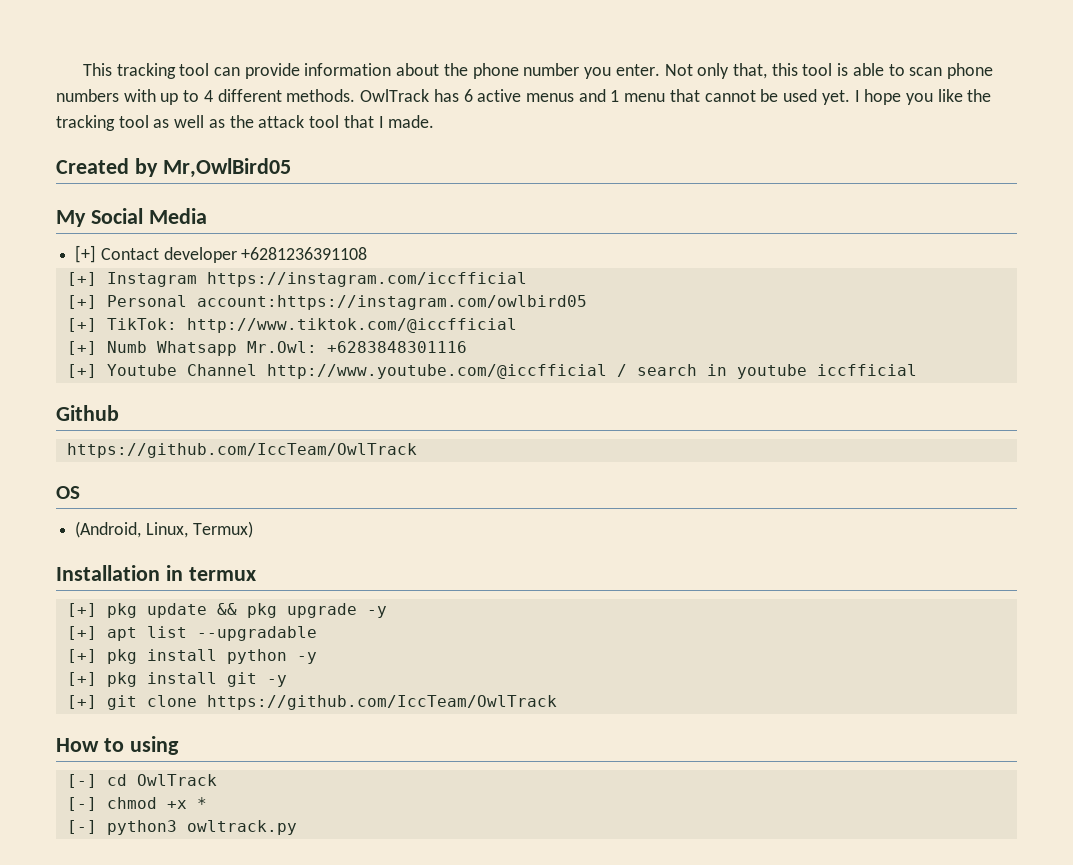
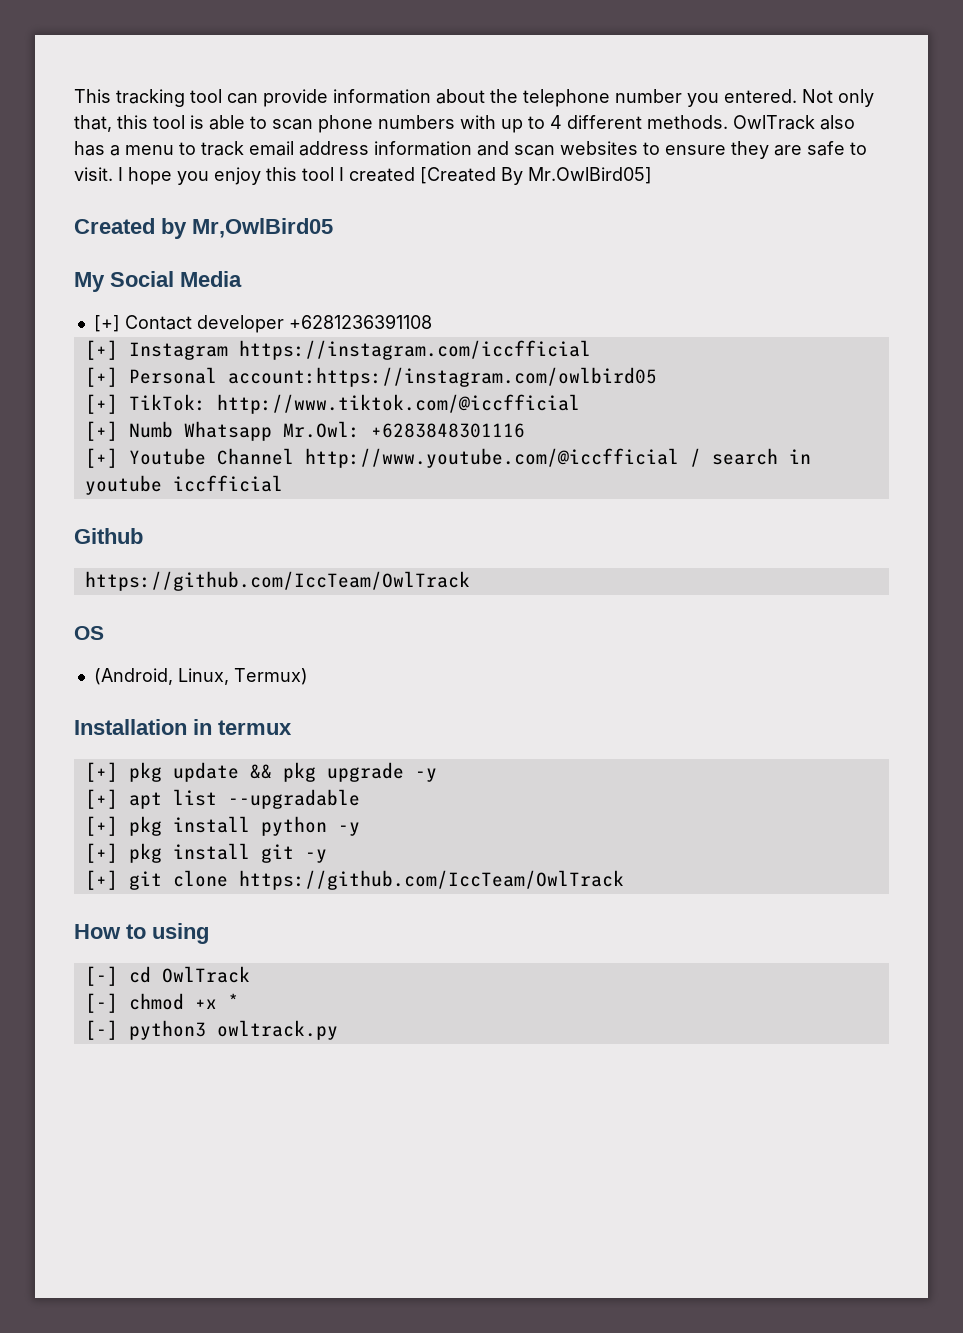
- This tracking tool can provide information about the phone number you enter.
+ This tracking tool can provide information about the telephone number you entered.
- OwlTrack has 6 active menus and 1 menu that cannot be used yet. I hope you like the tracking tool as well as the attack tool that I made.
+ OwlTrack also has a menu to track email address information and scan websites to ensure they are safe to visit. I hope you enjoy this tool I created [Created By Mr.OwlBird05]

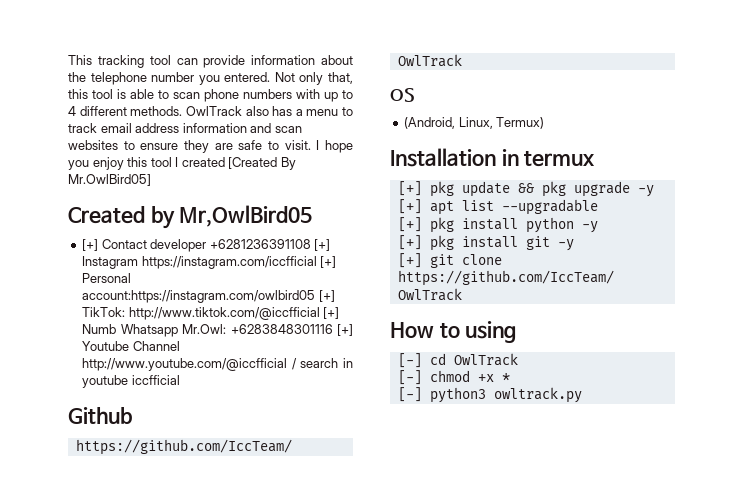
- My Social Media
- [+] Contact developer +6281236391108
- [+] Instagram https://instagram.com/iccfficial
- [+] Personal account:https://instagram.com/owlbird05
- [+] TikTok: http://www.tiktok.com/@iccfficial
- [+] Numb Whatsapp Mr.Owl: +6283848301116
- [+] Youtube Channel http://www.youtube.com/@iccfficial / search in youtube iccfficial
+ [+] Contact developer +6281236391108 [+] Instagram https://instagram.com/iccfficial [+] Personal account:https://instagram.com/owlbird05 [+] TikTok: http://www.tiktok.com/@iccfficial [+] Numb Whatsapp Mr.Owl: +6283848301116 [+] Youtube Channel http://www.youtube.com/@iccfficial / search in youtube iccfficial

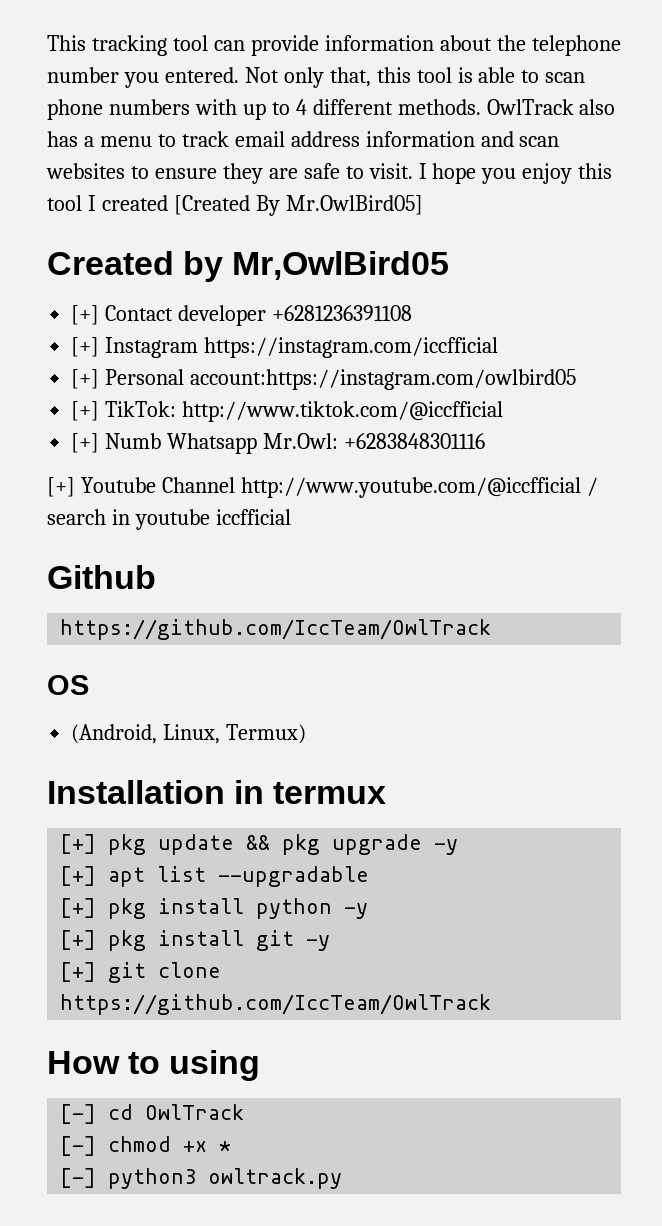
- [+] Contact developer +6281236391108 [+] Instagram https://instagram.com/iccfficial [+] Personal account:https://instagram.com/owlbird05 [+] TikTok: http://www.tiktok.com/@iccfficial [+] Numb Whatsapp Mr.Owl: +6283848301116 [+] Youtube Channel http://www.youtube.com/@iccfficial / search in youtube iccfficial
+ [+] Contact developer +6281236391108
+ [+] Instagram https://instagram.com/iccfficial
+ [+] Personal account:https://instagram.com/owlbird05
+ [+] TikTok: http://www.tiktok.com/@iccfficial
+ [+] Numb Whatsapp Mr.Owl: +6283848301116
+ [+] Youtube Channel http://www.youtube.com/@iccfficial / search in youtube iccfficial

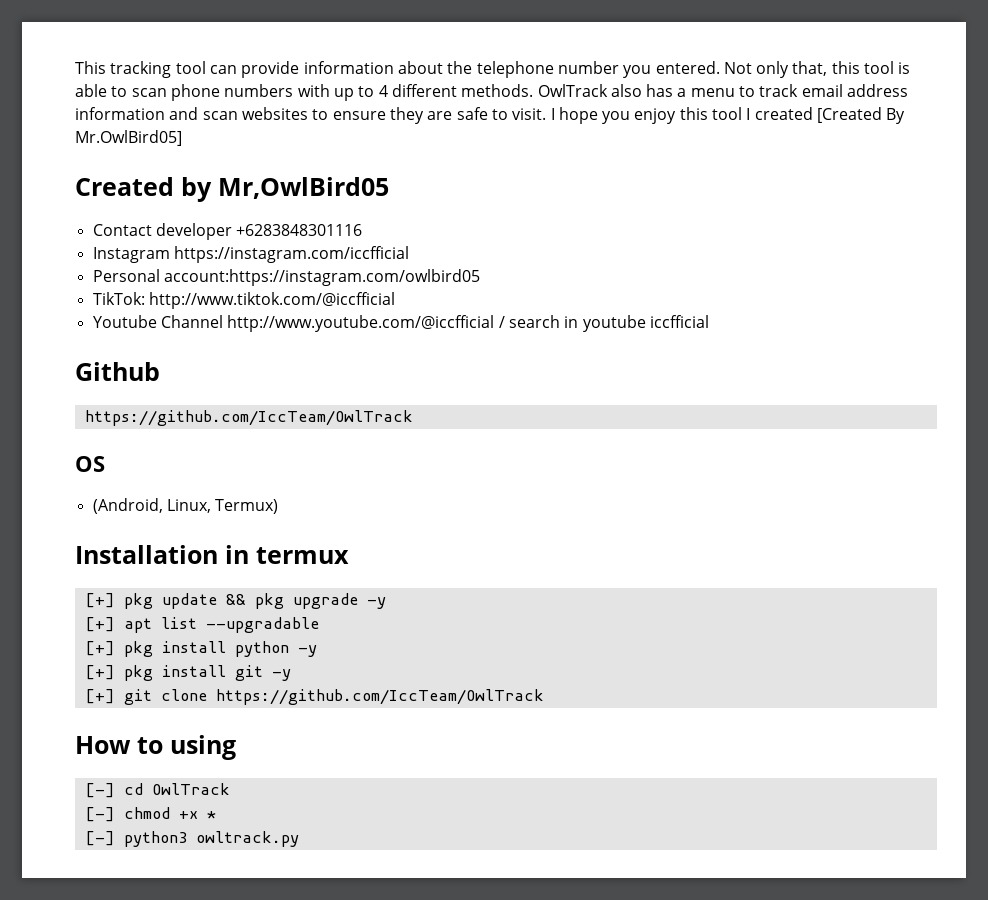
- [+] Contact developer +6281236391108
- [+] Instagram https://instagram.com/iccfficial
+ Contact developer +6283848301116
+ Instagram https://instagram.com/iccfficial
- [+] Personal account:https://instagram.com/owlbird05
+ Personal account:https://instagram.com/owlbird05
- [+] TikTok: http://www.tiktok.com/@iccfficial
+ TikTok: http://www.tiktok.com/@iccfficial
- [+] Numb Whatsapp Mr.Owl: +6283848301116
- [+] Youtube Channel http://www.youtube.com/@iccfficial / search in youtube iccfficial
+ Youtube Channel http://www.youtube.com/@iccfficial / search in youtube iccfficial

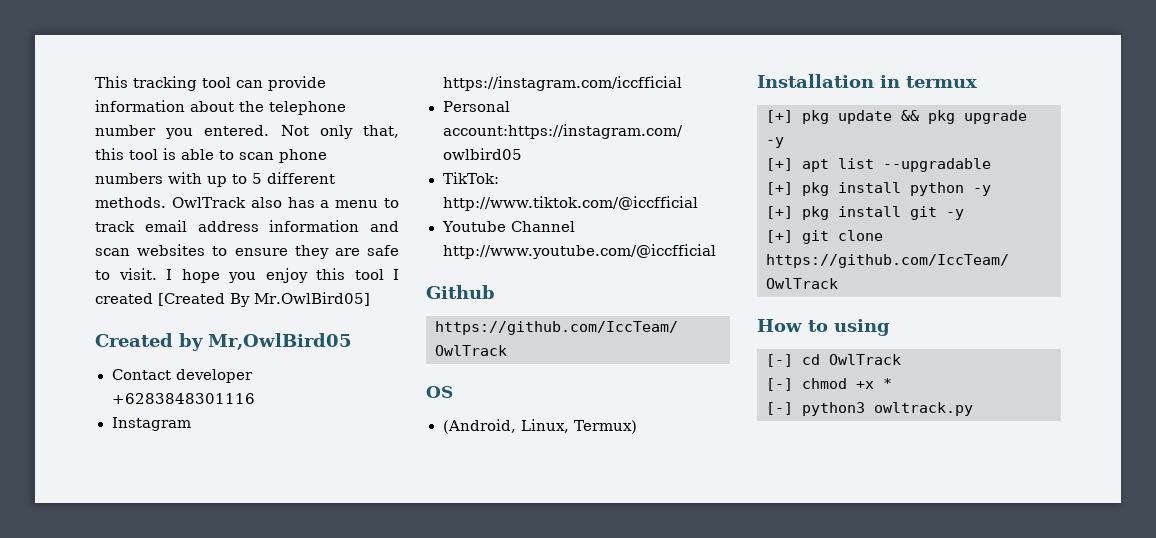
- Not only that, this tool is able to scan phone numbers with up to 4 different methods.
+ Not only that, this tool is able to scan phone numbers with up to 5 different methods.
- Youtube Channel http://www.youtube.com/@iccfficial / search in youtube iccfficial
+ Youtube Channel http://www.youtube.com/@iccfficial

